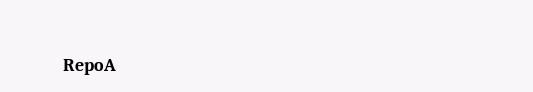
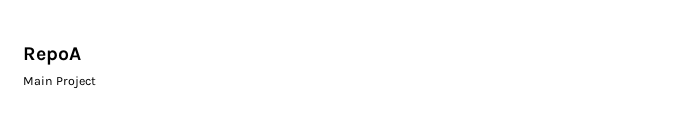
+ Main Project

